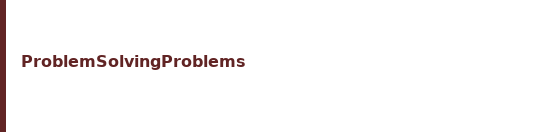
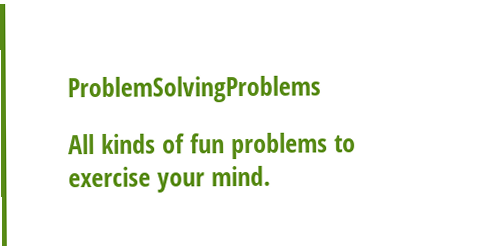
+ All kinds of fun problems to exercise your mind.

